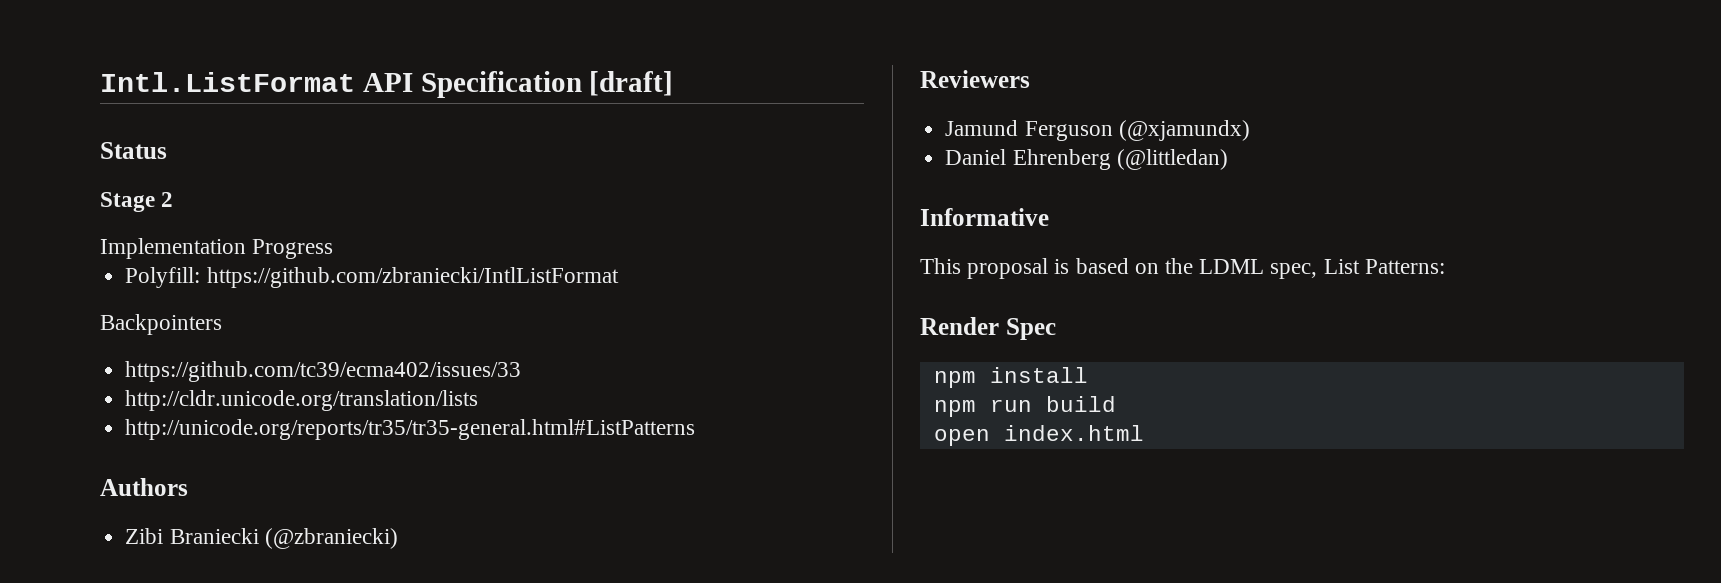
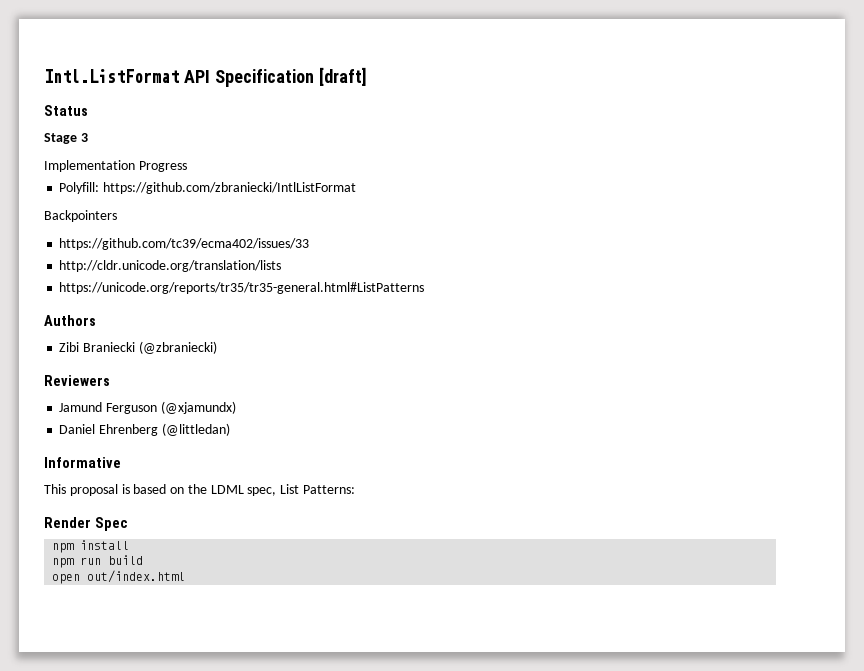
- Stage 2
+ Stage 3
- http://unicode.org/reports/tr35/tr35-general.html#ListPatterns
+ https://unicode.org/reports/tr35/tr35-general.html#ListPatterns
- open index.html
+ open out/index.html

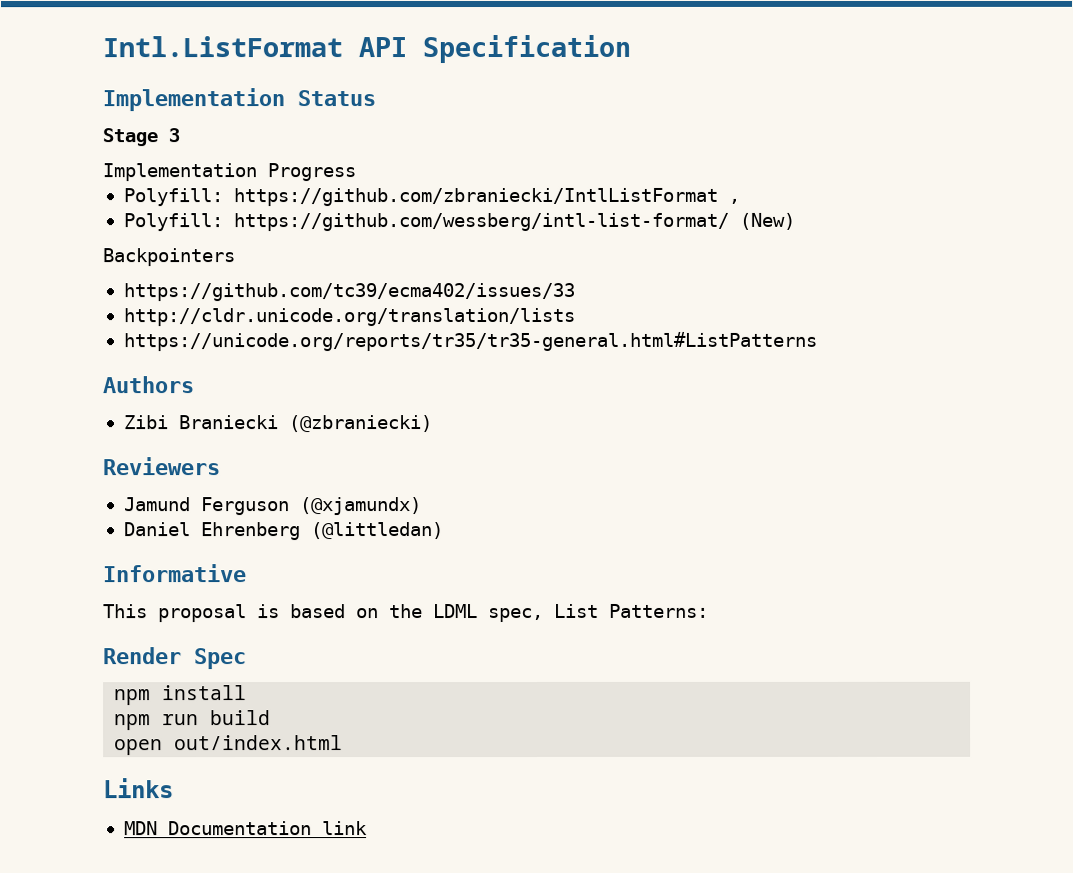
- Intl.ListFormat API Specification [draft]
- Status
+ Intl.ListFormat API Specification
+ Implementation Status
- Polyfill: https://github.com/zbraniecki/IntlListFormat
+ Polyfill: https://github.com/zbraniecki/IntlListFormat ,
+ Polyfill: https://github.com/wessberg/intl-list-format/ (New)
+ Links
+ MDN Documentation link

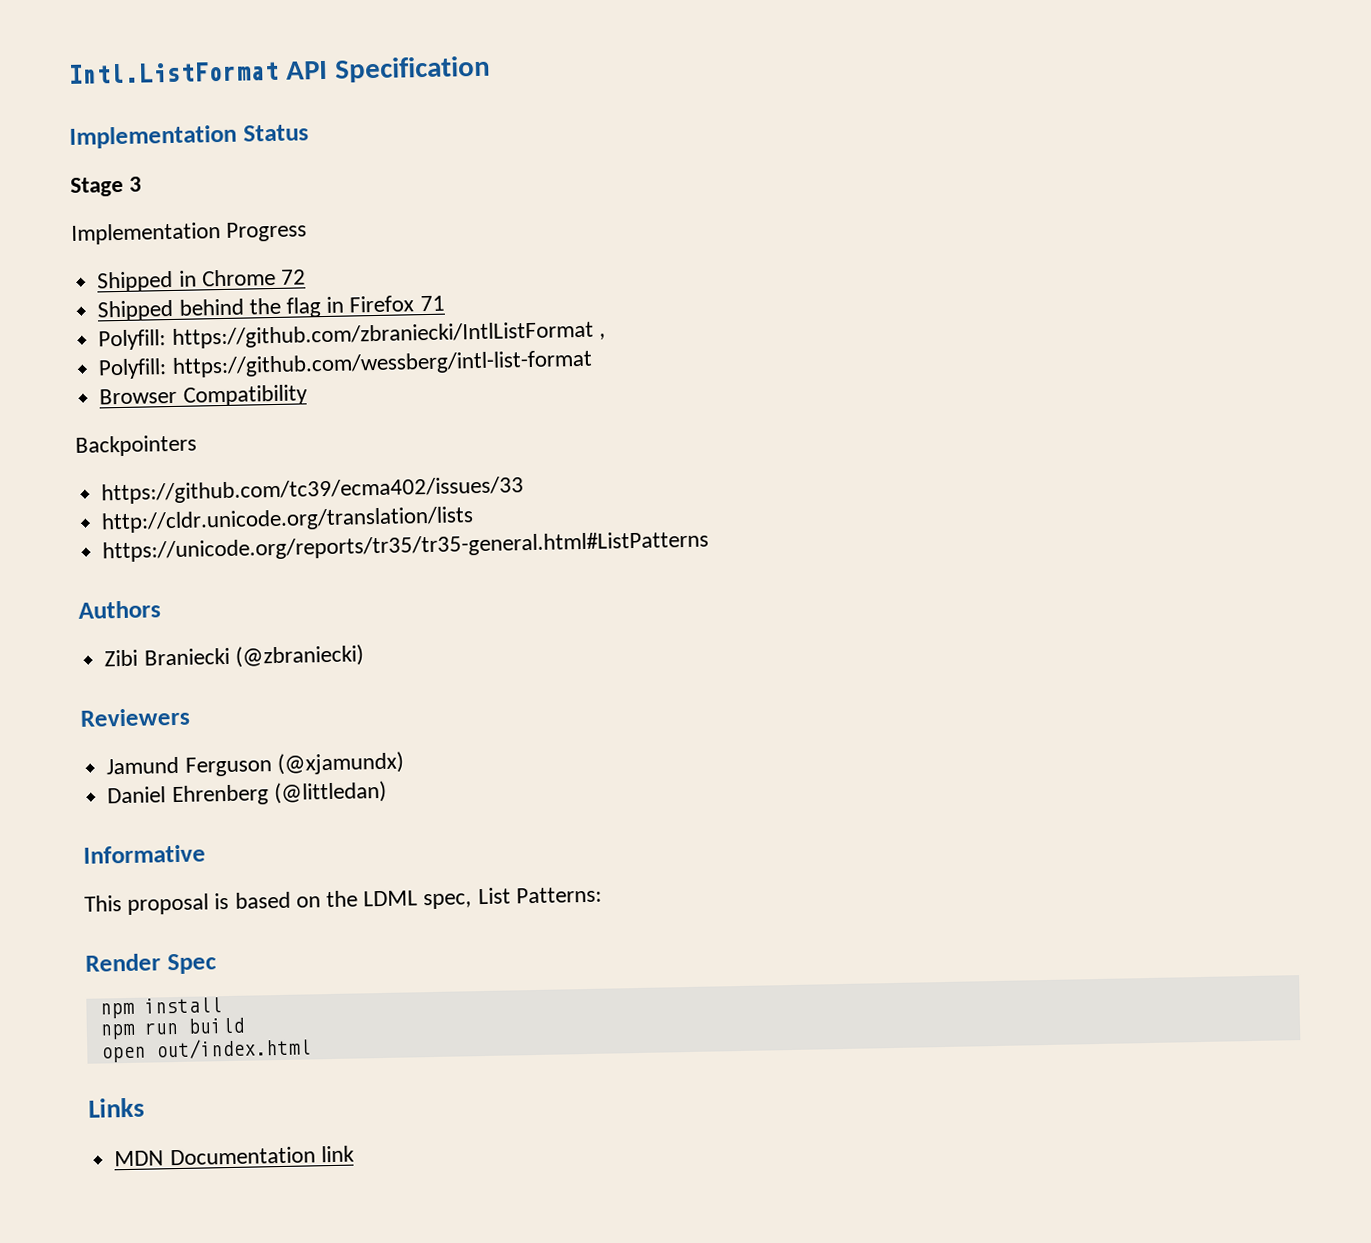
+ Shipped in Chrome 72
+ Shipped behind the flag in Firefox 71
- Polyfill: https://github.com/wessberg/intl-list-format/ (New)
+ Polyfill: https://github.com/wessberg/intl-list-format
+ Browser Compatibility

